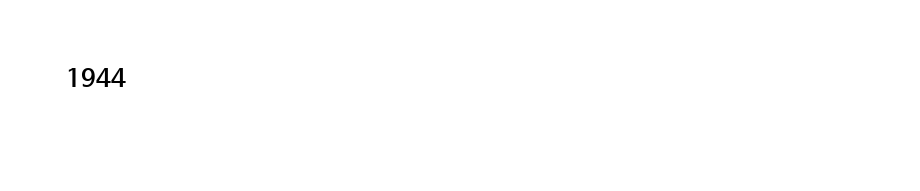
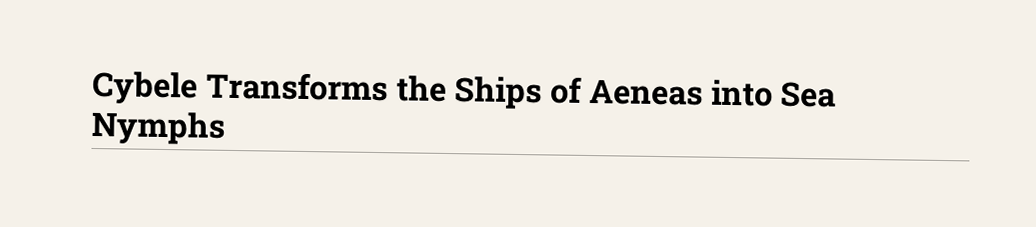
- 1944
+ Cybele Transforms the Ships of Aeneas into Sea Nymphs

